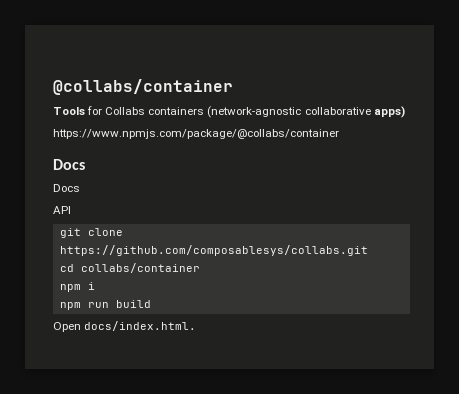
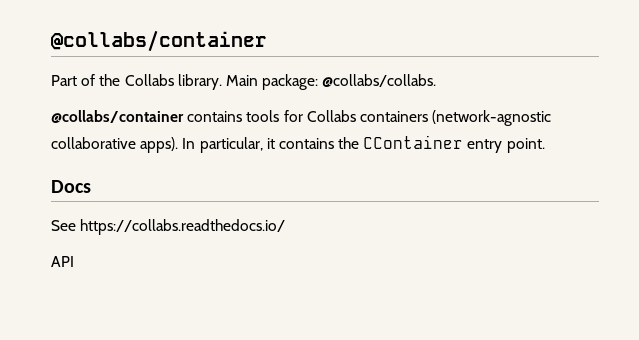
- Tools for Collabs containers (network-agnostic collaborative apps)
- https://www.npmjs.com/package/@collabs/container
+ Part of the Collabs library. Main package: @collabs/collabs.
+ @collabs/container contains tools for Collabs containers (network-agnostic collaborative apps). In particular, it contains the CContainer entry point.
  Docs
- Docs
+ See https://collabs.readthedocs.io/
- git clone https://github.com/composablesys/collabs.git
- cd collabs/container
- npm i
- npm run build
- Open docs/index.html.

